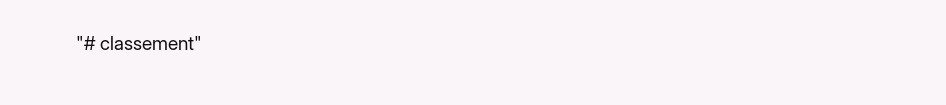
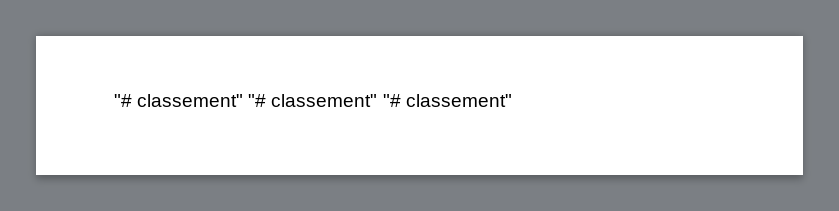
- "# classement"
+ "# classement" "# classement" "# classement"

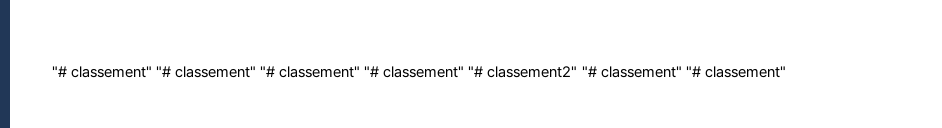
- "# classement" "# classement" "# classement"
+ "# classement" "# classement" "# classement" "# classement" "# classement2" "# classement" "# classement"

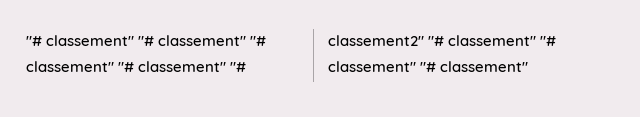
- "# classement" "# classement" "# classement" "# classement" "# classement2" "# classement" "# classement"
+ "# classement" "# classement" "# classement" "# classement" "# classement2" "# classement" "# classement" "# classement"

